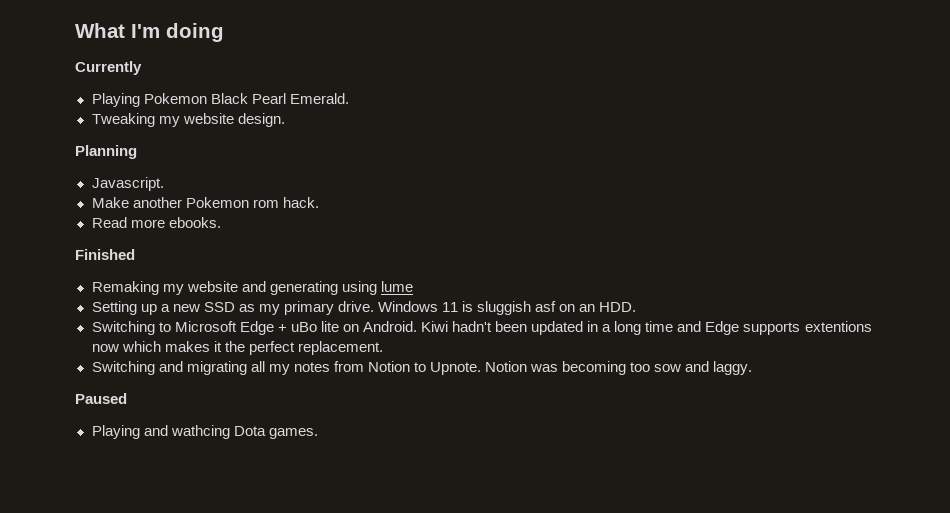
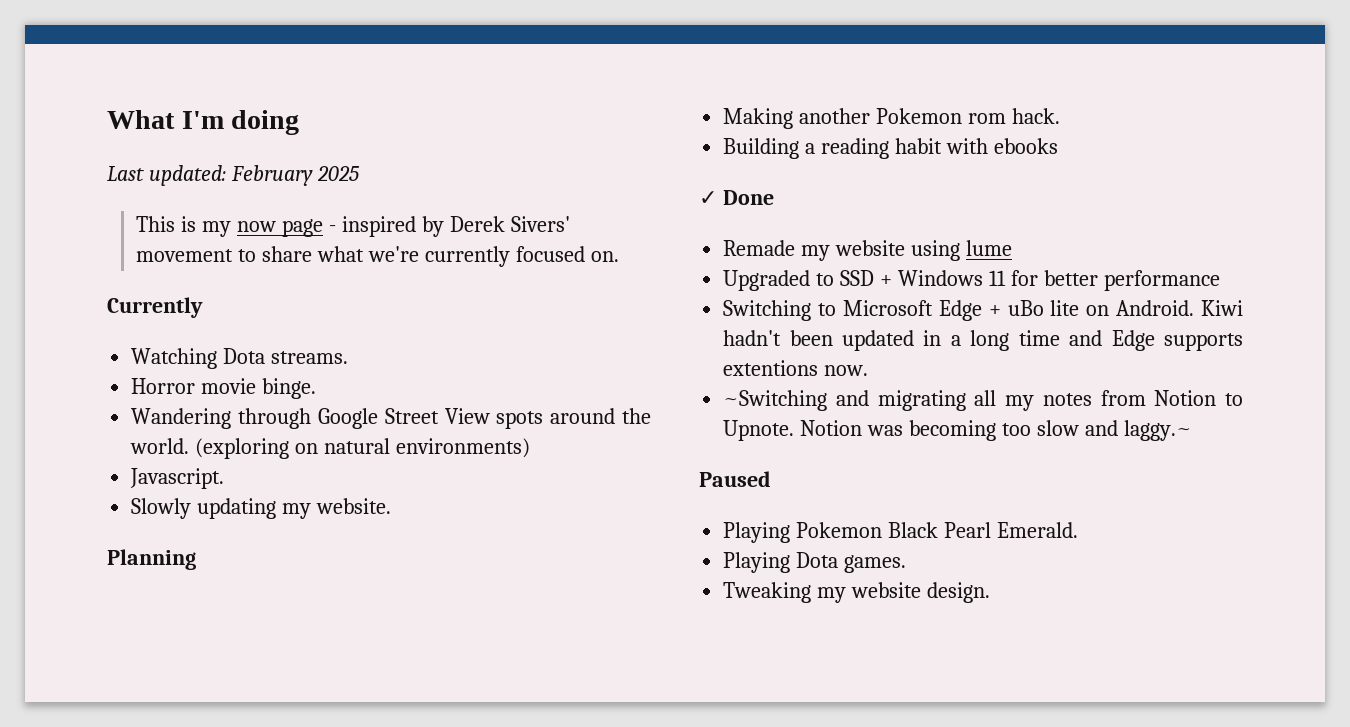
+ Last updated: February 2025
+ This is my now page - inspired by Derek Sivers' movement to share what we're currently focused on.
  Currently
- Playing Pokemon Black Pearl Emerald.
- Tweaking my website design.
+ Watching Dota streams.
+ Horror movie binge.
+ Wandering through Google Street View spots around the world. (exploring on natural environments)
+ Javascript.
+ Slowly updating my website.
- Javascript.
- Make another Pokemon rom hack.
+ Making another Pokemon rom hack.
- Read more ebooks.
- Finished
- Remaking my website and generating using lume
- Setting up a new SSD as my primary drive. Windows 11 is sluggish asf on an HDD.
+ Building a reading habit with ebooks
+ ✓ Done
+ Remade my website using lume
+ Upgraded to SSD + Windows 11 for better performance
- Kiwi hadn't been updated in a long time and Edge supports extentions now which makes it the perfect replacement.
- Switching and migrating all my notes from Notion to Upnote.
+ Kiwi hadn't been updated in a long time and Edge supports extentions now.
+ ~Switching and migrating all my notes from Notion to Upnote.
- Notion was becoming too sow and laggy.
+ Notion was becoming too slow and laggy.~
- Playing and wathcing Dota games.
+ Playing Pokemon Black Pearl Emerald.
+ Playing Dota games.
+ Tweaking my website design.

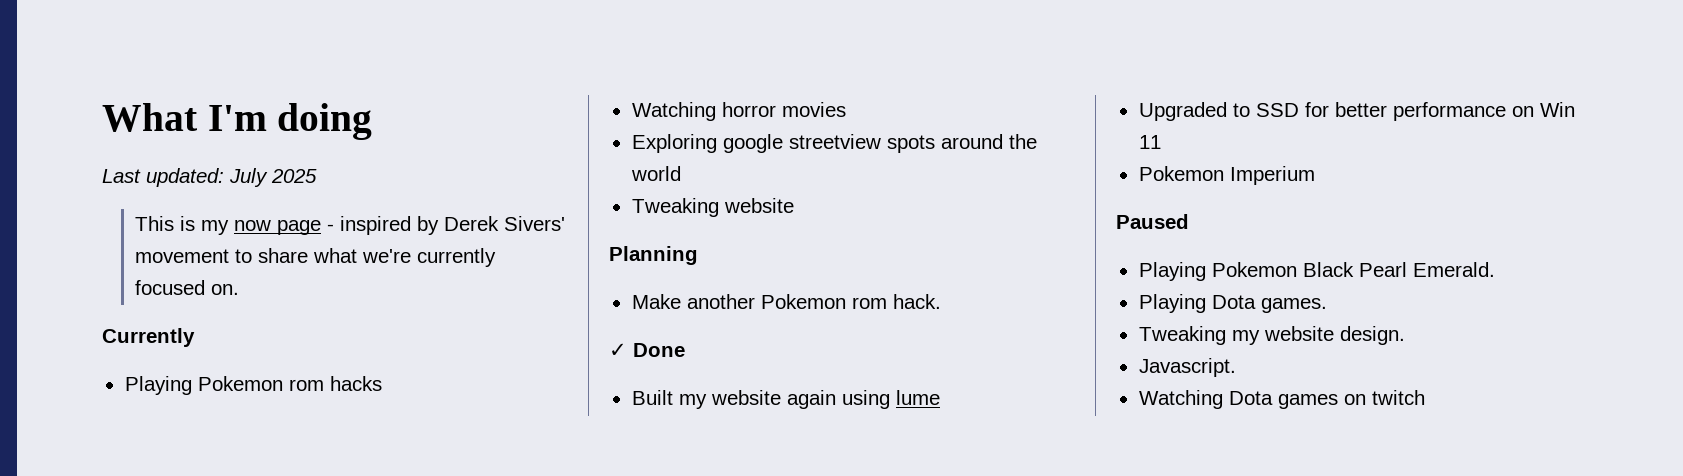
- Last updated: February 2025
+ Last updated: July 2025
- Watching Dota streams.
- Horror movie binge.
- Wandering through Google Street View spots around the world. (exploring on natural environments)
- Javascript.
- Slowly updating my website.
+ Playing Pokemon rom hacks
+ Watching horror movies
+ Exploring google streetview spots around the world
+ Tweaking website
- Making another Pokemon rom hack.
+ Make another Pokemon rom hack.
- Building a reading habit with ebooks
- Remade my website using lume
+ Built my website again using lume
- Upgraded to SSD + Windows 11 for better performance
- Switching to Microsoft Edge + uBo lite on Android. Kiwi hadn't been updated in a long time and Edge supports extentions now.
- ~Switching and migrating all my notes from Notion to Upnote. Notion was becoming too slow and laggy.~
+ Upgraded to SSD for better performance on Win 11
+ Pokemon Imperium
+ Javascript.
+ Watching Dota games on twitch

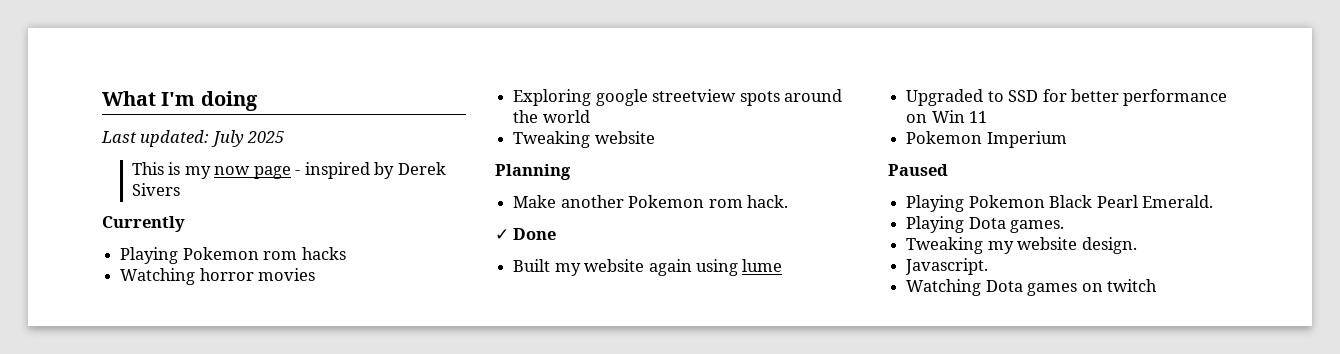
- This is my now page - inspired by Derek Sivers' movement to share what we're currently focused on.
+ This is my now page - inspired by Derek Sivers

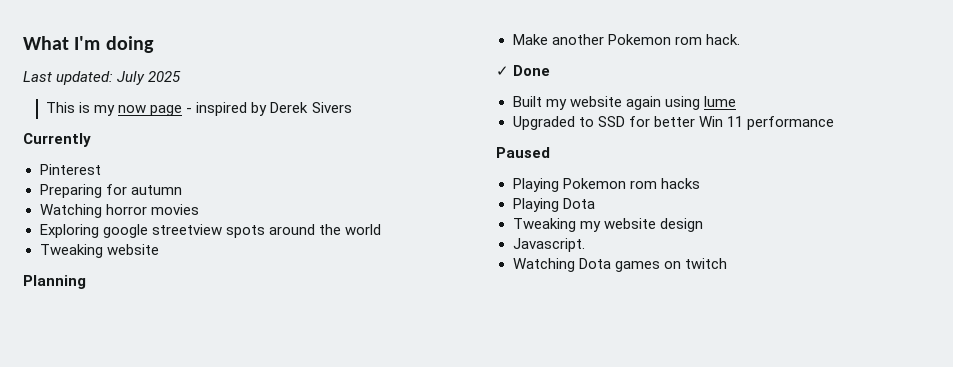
- Playing Pokemon rom hacks
+ Pinterest
+ Preparing for autumn
- Upgraded to SSD for better performance on Win 11
- Pokemon Imperium
+ Upgraded to SSD for better Win 11 performance
- Playing Pokemon Black Pearl Emerald.
+ Playing Pokemon rom hacks
- Playing Dota games.
+ Playing Dota
- Tweaking my website design.
+ Tweaking my website design

